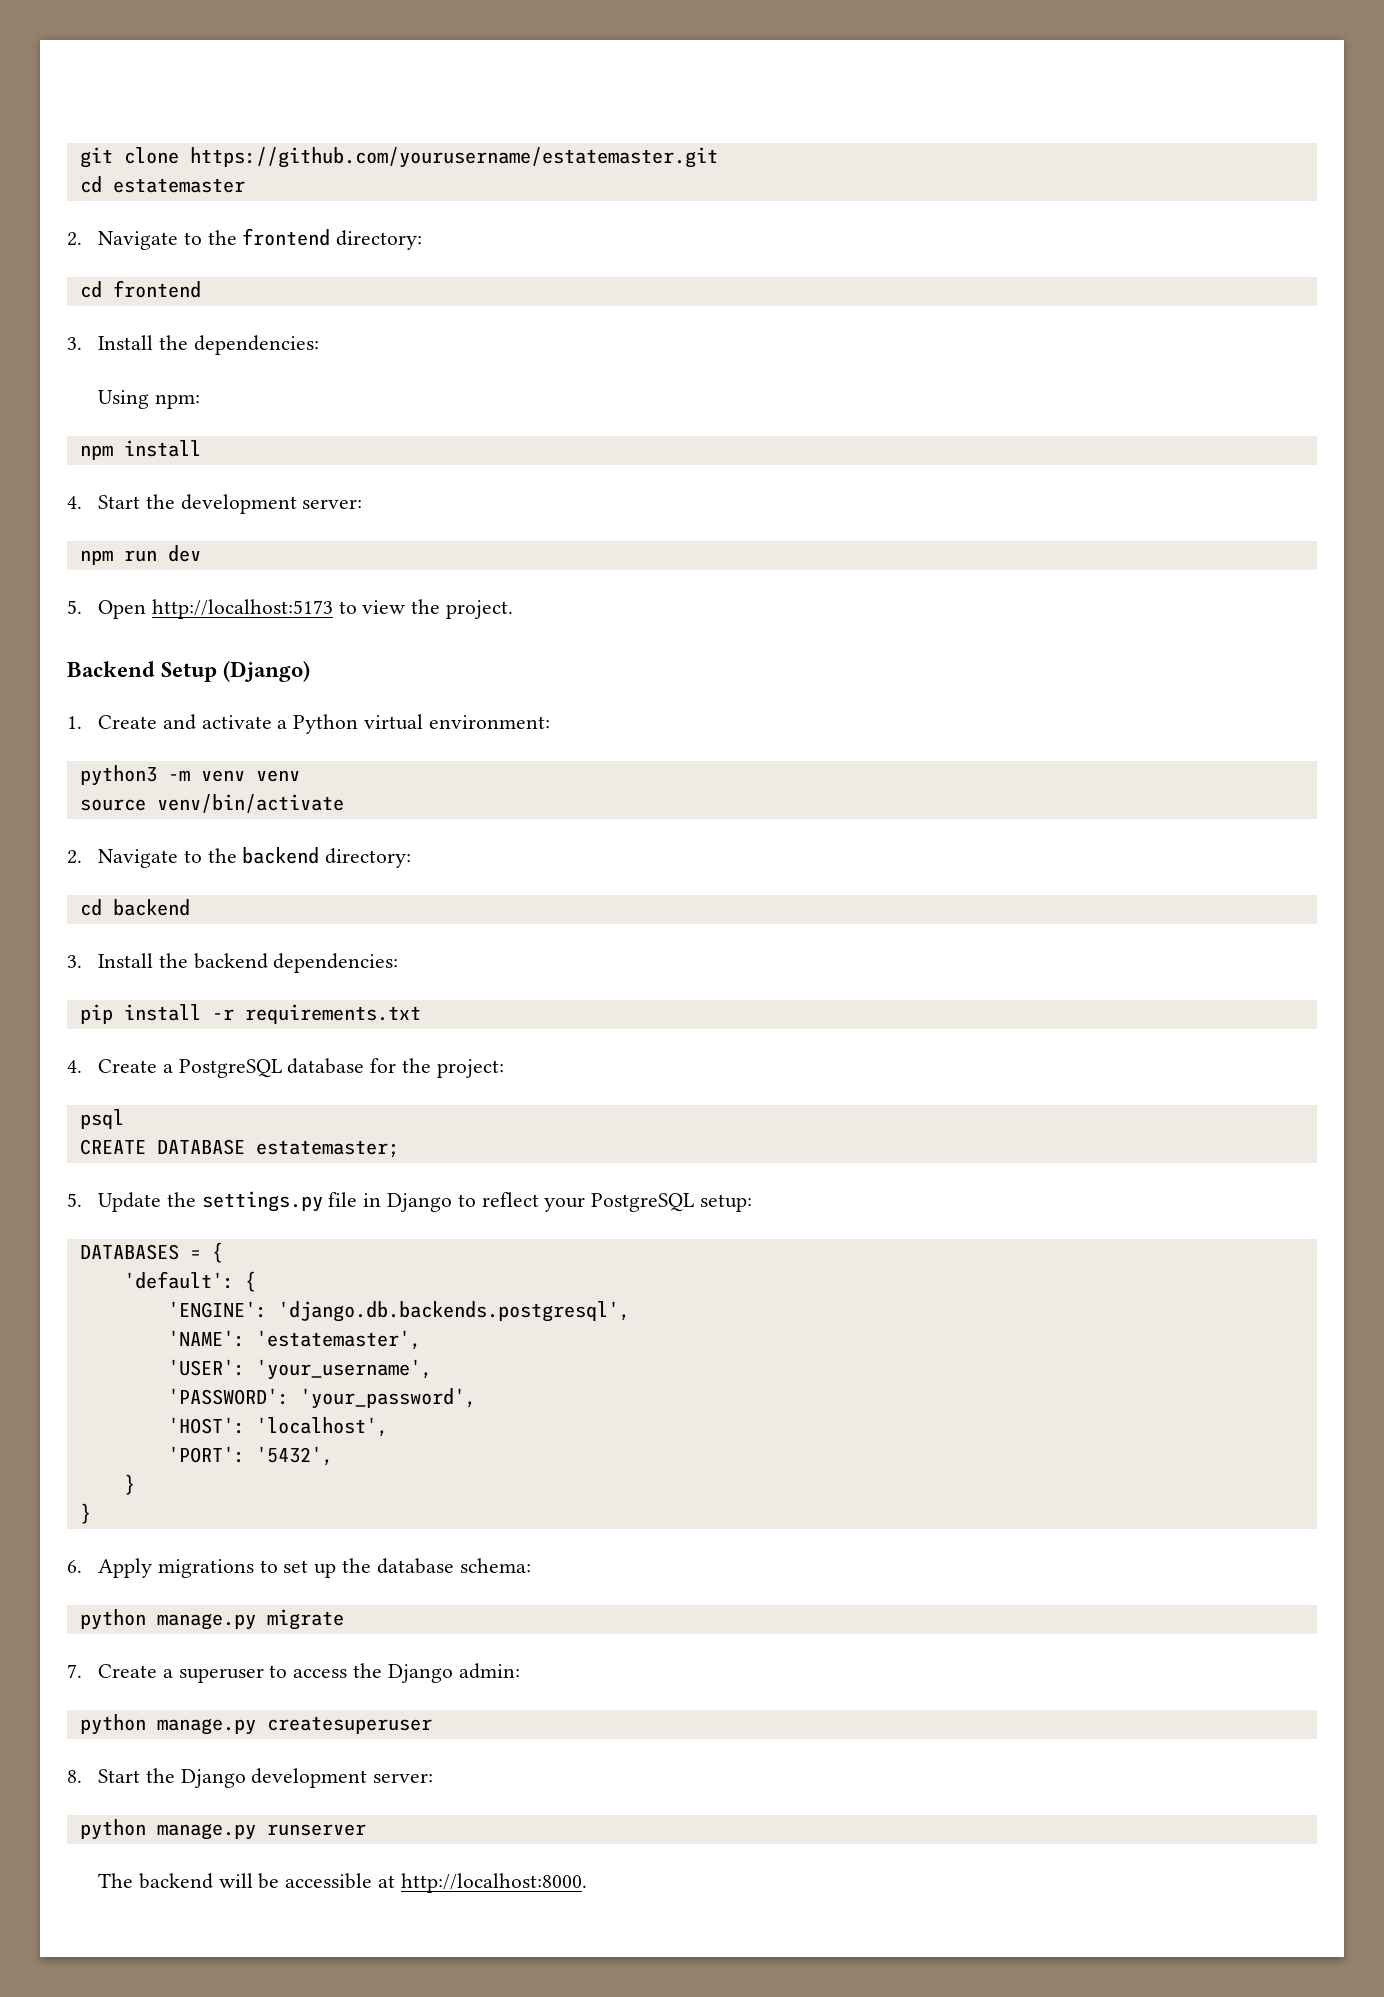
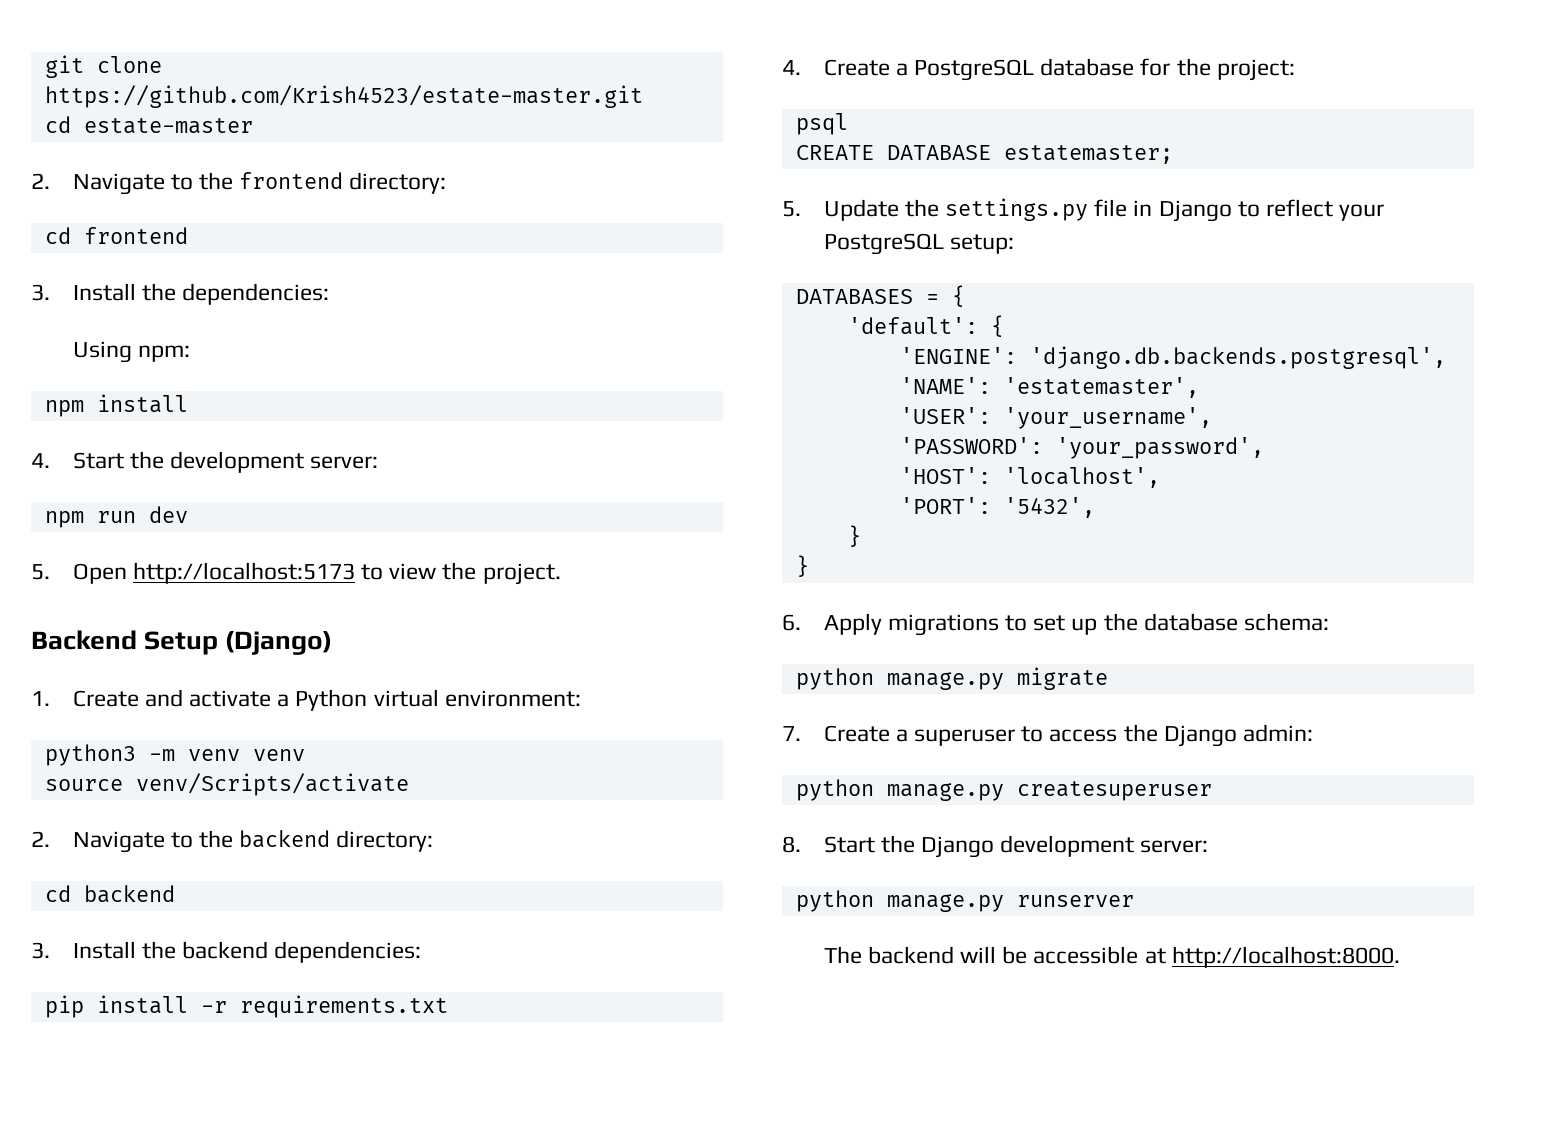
- git clone https://github.com/yourusername/estatemaster.git
- cd estatemaster
+ git clone https://github.com/Krish4523/estate-master.git
+ cd estate-master
- source venv/bin/activate
+ source venv/Scripts/activate

